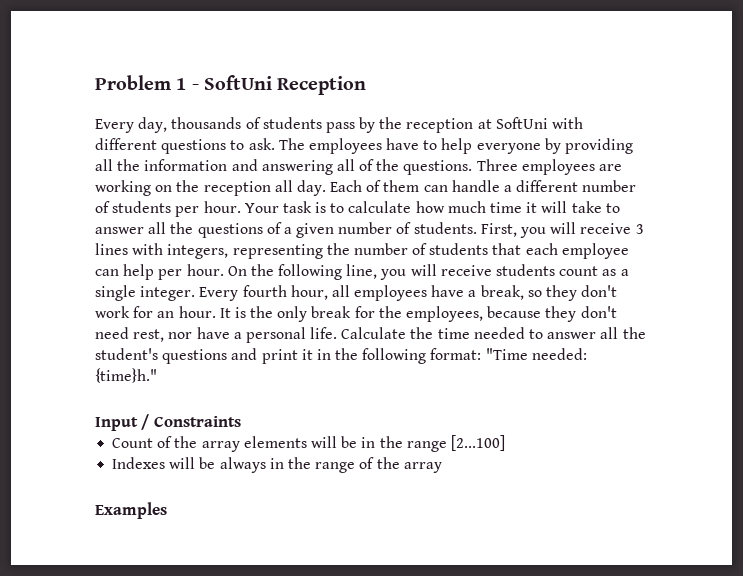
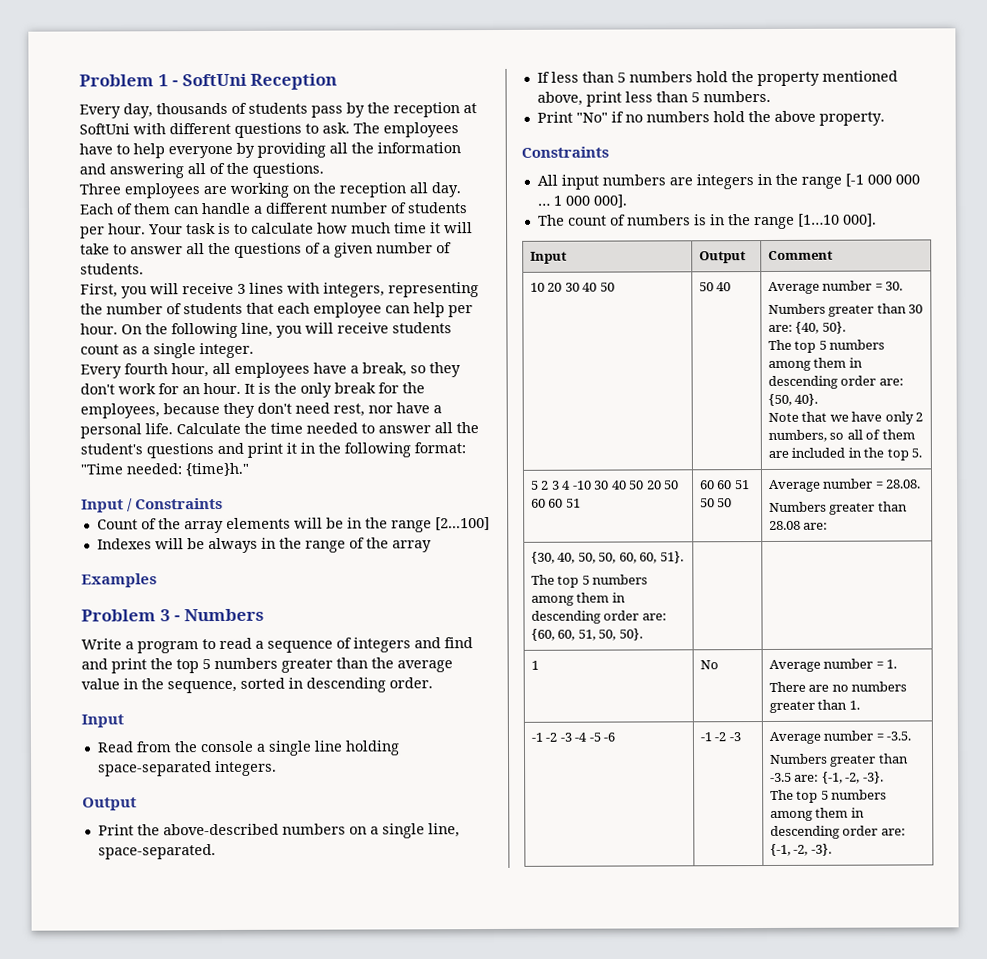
- The employees have to help everyone by providing all the information and answering all of the questions. Three employees are working on the reception all day.
+ The employees have to help everyone by providing all the information and answering all of the questions.
+ Three employees are working on the reception all day.
- Your task is to calculate how much time it will take to answer all the questions of a given number of students. First, you will receive 3 lines with integers, representing the number of students that each employee can help per hour.
+ Your task is to calculate how much time it will take to answer all the questions of a given number of students.
+ First, you will receive 3 lines with integers, representing the number of students that each employee can help per hour.
- On the following line, you will receive students count as a single integer. Every fourth hour, all employees have a break, so they don't work for an hour.
+ On the following line, you will receive students count as a single integer.
+ Every fourth hour, all employees have a break, so they don't work for an hour.
+ Problem 3 - Numbers
+ Write a program to read a sequence of integers and find and print the top 5 numbers greater than the average value in the sequence, sorted in descending order.
+ Input
+ Read from the console a single line holding space-separated integers.
+ Output
+ Print the above-described numbers on a single line, space-separated.
+ If less than 5 numbers hold the property mentioned above, print less than 5 numbers.
+ Print "No" if no numbers hold the above property.
+ Constraints
+ All input numbers are integers in the range [-1 000 000 … 1 000 000].
+ The count of numbers is in the range [1…10 000].
+ Input | Output | Comment
+ 10 20 30 40 50 | 50 40 | Average number = 30.
+ Numbers greater than 30 are: {40, 50}.
+ The top 5 numbers among them in descending order are: {50, 40}.
+ Note that we have only 2 numbers, so all of them are included in the top 5.
+ 5 2 3 4 -10 30 40 50 20 50 60 60 51 | 60 60 51 50 50 | Average number = 28.08.
+ Numbers greater than 28.08 are:
+ {30, 40, 50, 50, 60, 60, 51}.
+ The top 5 numbers among them in descending order are: {60, 60, 51, 50, 50}. | |
+ 1 | No | Average number = 1.
+ There are no numbers greater than 1.
+ -1 -2 -3 -4 -5 -6 | -1 -2 -3 | Average number = -3.5.
+ Numbers greater than -3.5 are: {-1, -2, -3}.
+ The top 5 numbers among them in descending order are: {-1, -2, -3}.

